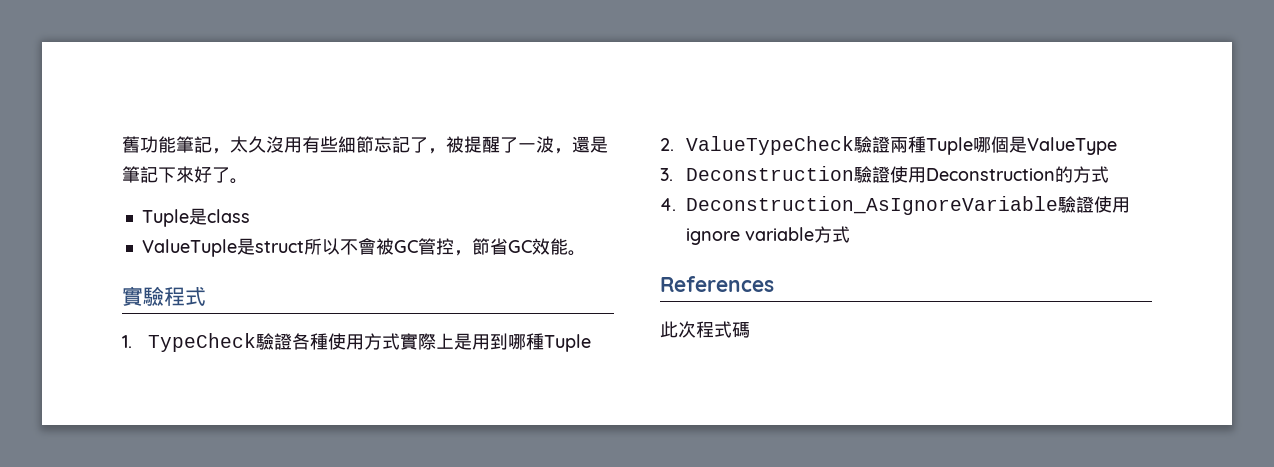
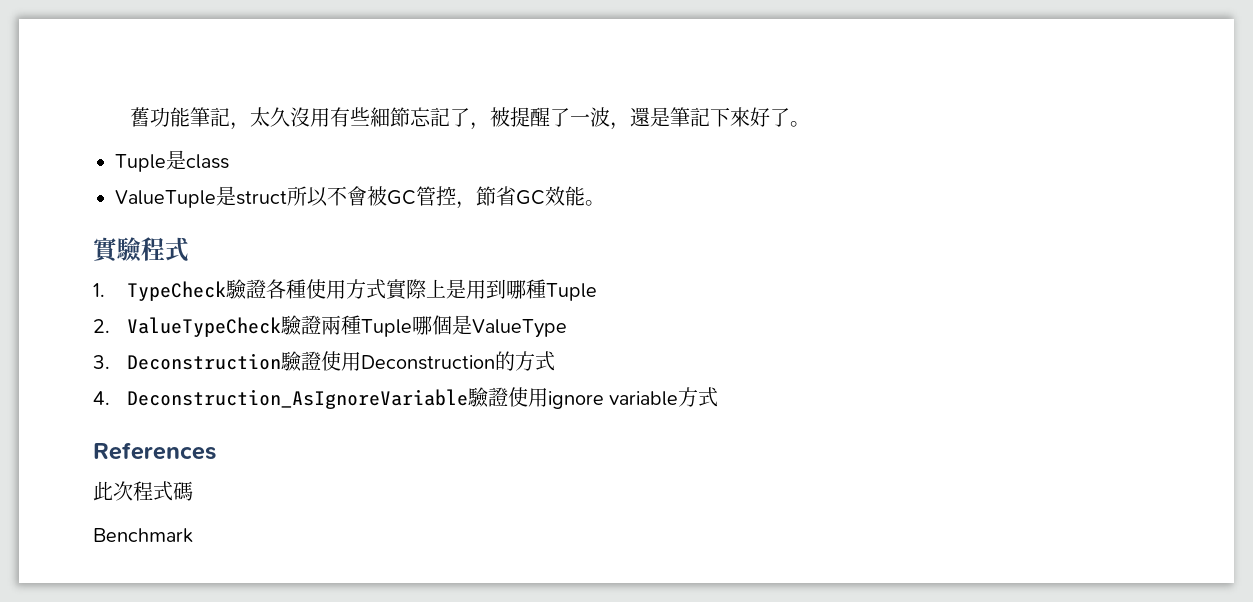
+ Benchmark

